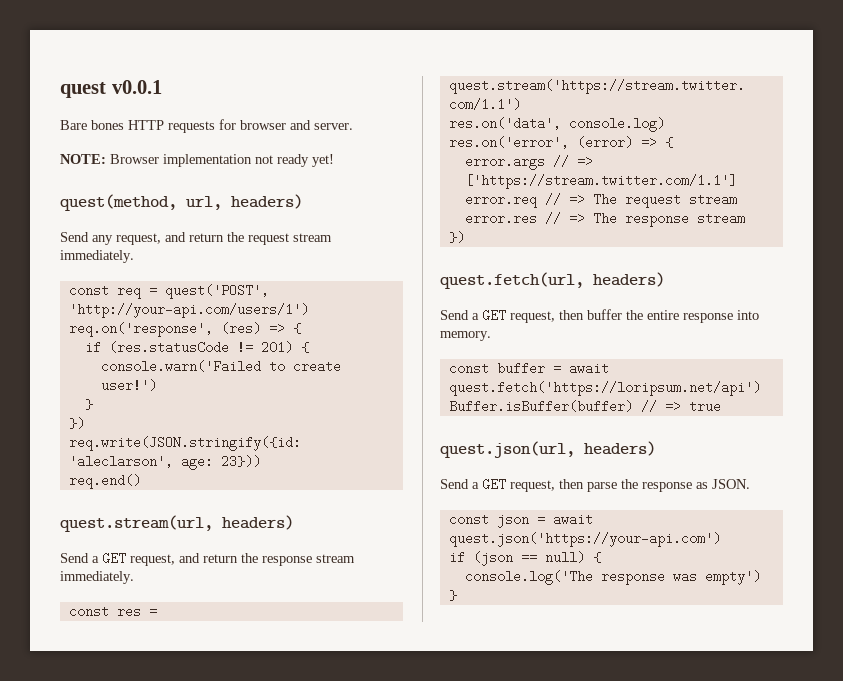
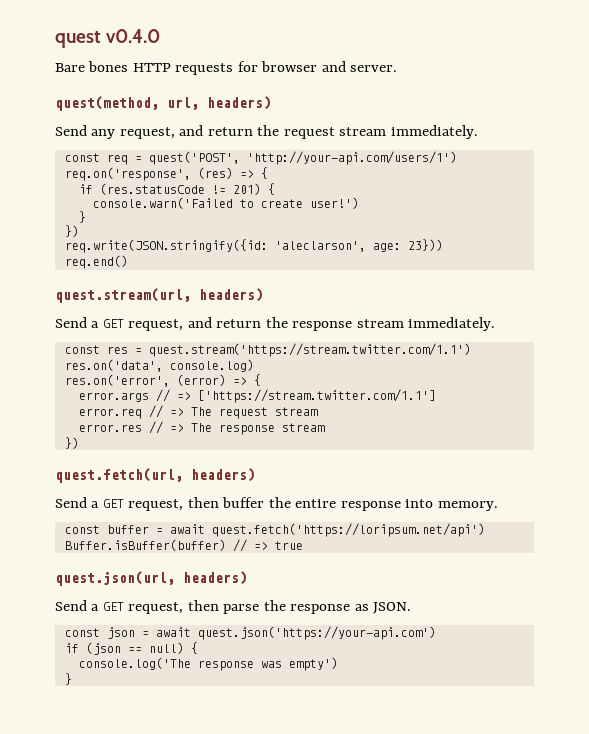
- quest v0.0.1
+ quest v0.4.0
- NOTE: Browser implementation not ready yet!

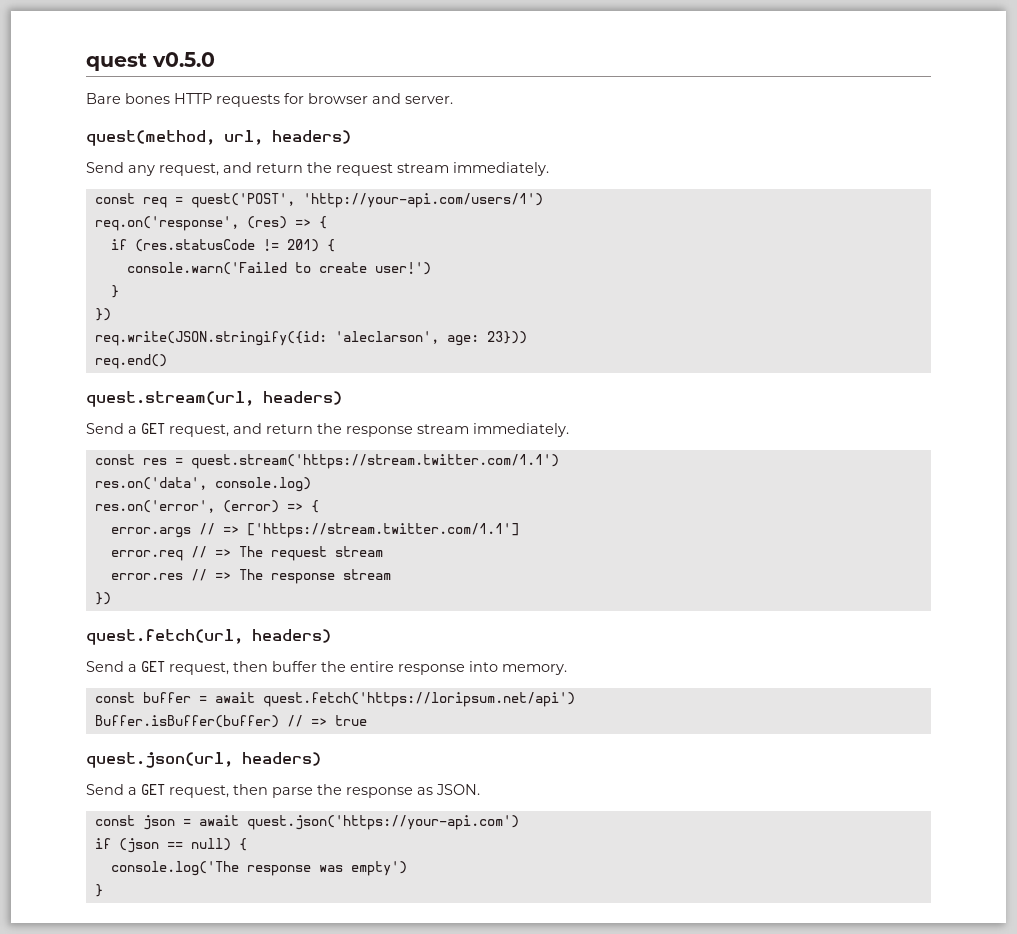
- quest v0.4.0
+ quest v0.5.0

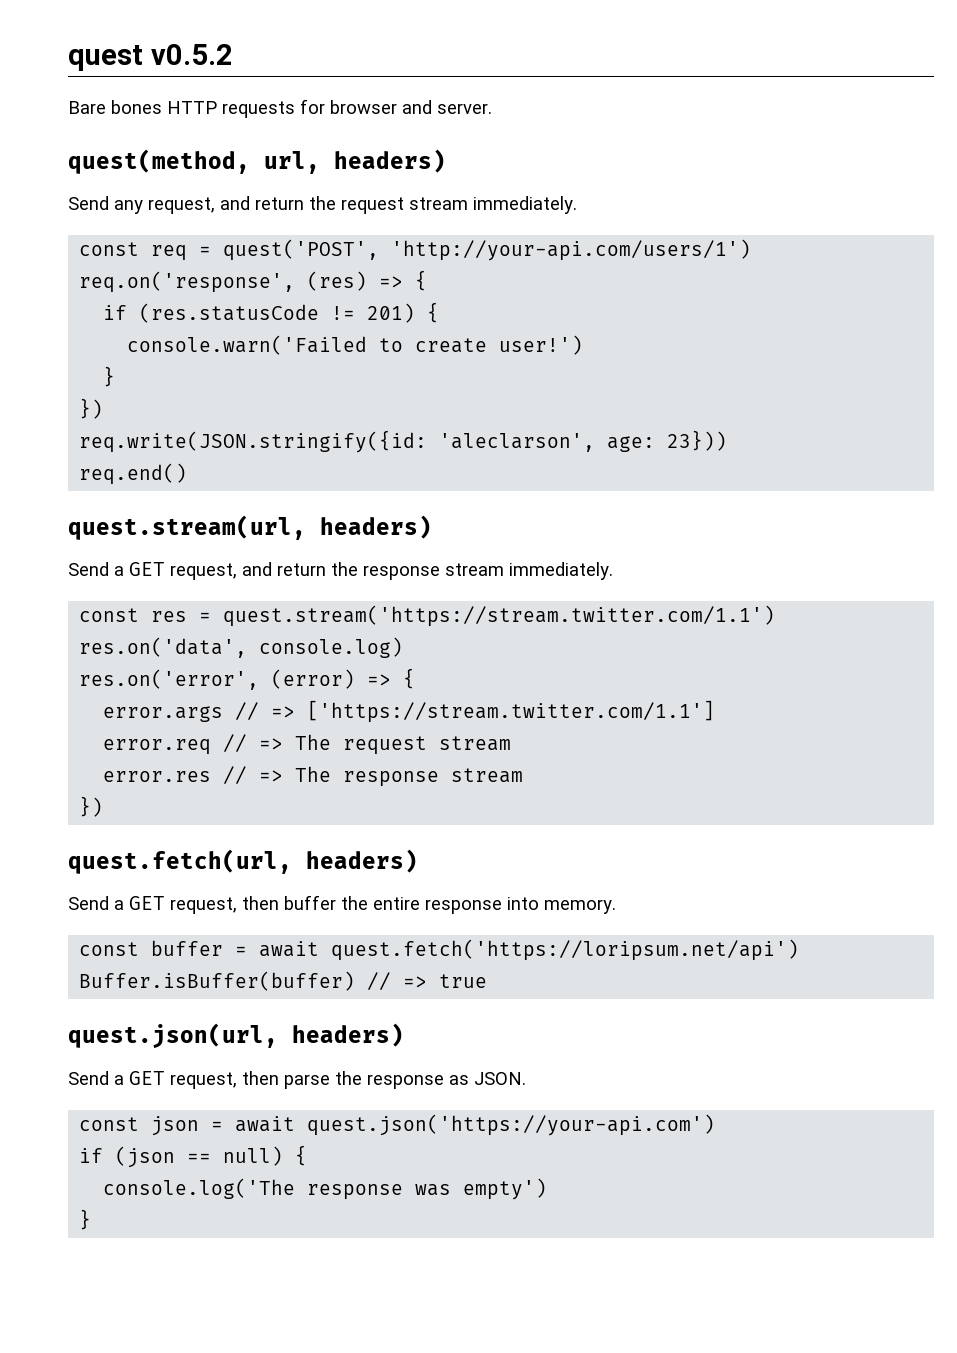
- quest v0.5.0
+ quest v0.5.2

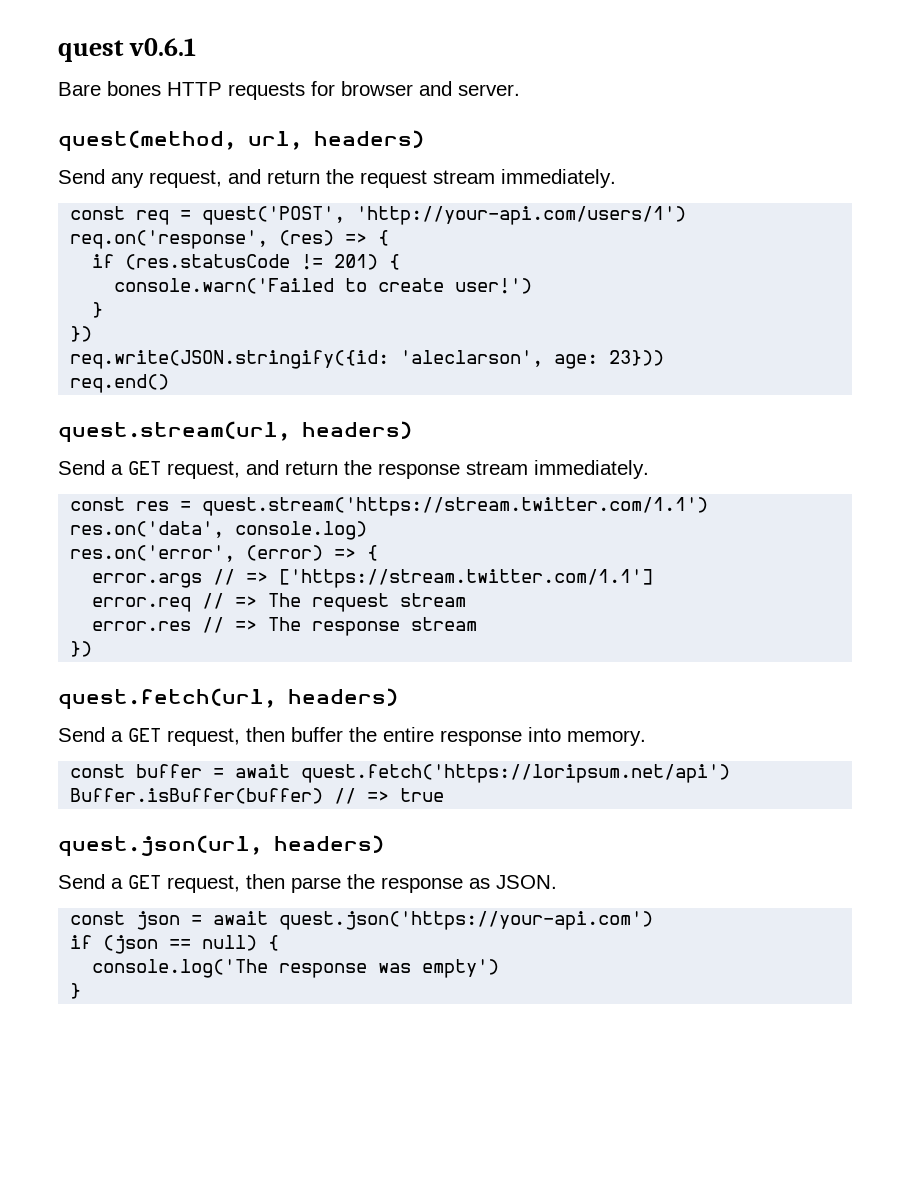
- quest v0.5.2
+ quest v0.6.1

